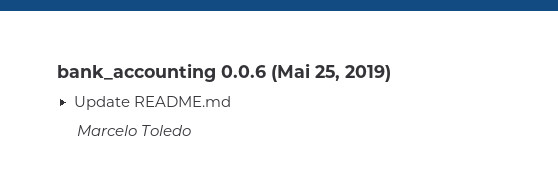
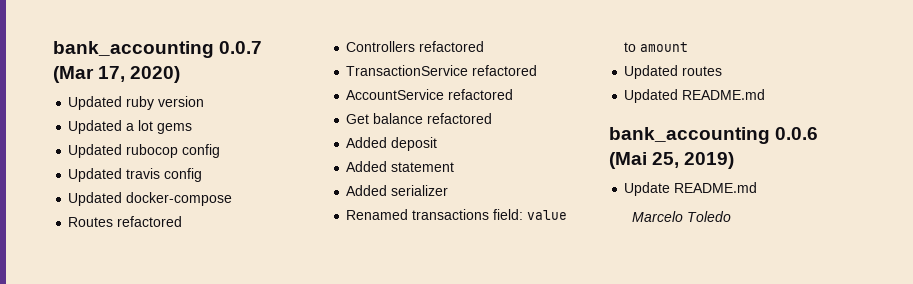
+ bank_accounting 0.0.7 (Mar 17, 2020)
+ Updated ruby version
+ Updated a lot gems
+ Updated rubocop config
+ Updated travis config
+ Updated docker-compose
+ Routes refactored
+ Controllers refactored
+ TransactionService refactored
+ AccountService refactored
+ Get balance refactored
+ Added deposit
+ Added statement
+ Added serializer
+ Renamed transactions field: value to amount
+ Updated routes
+ Updated README.md

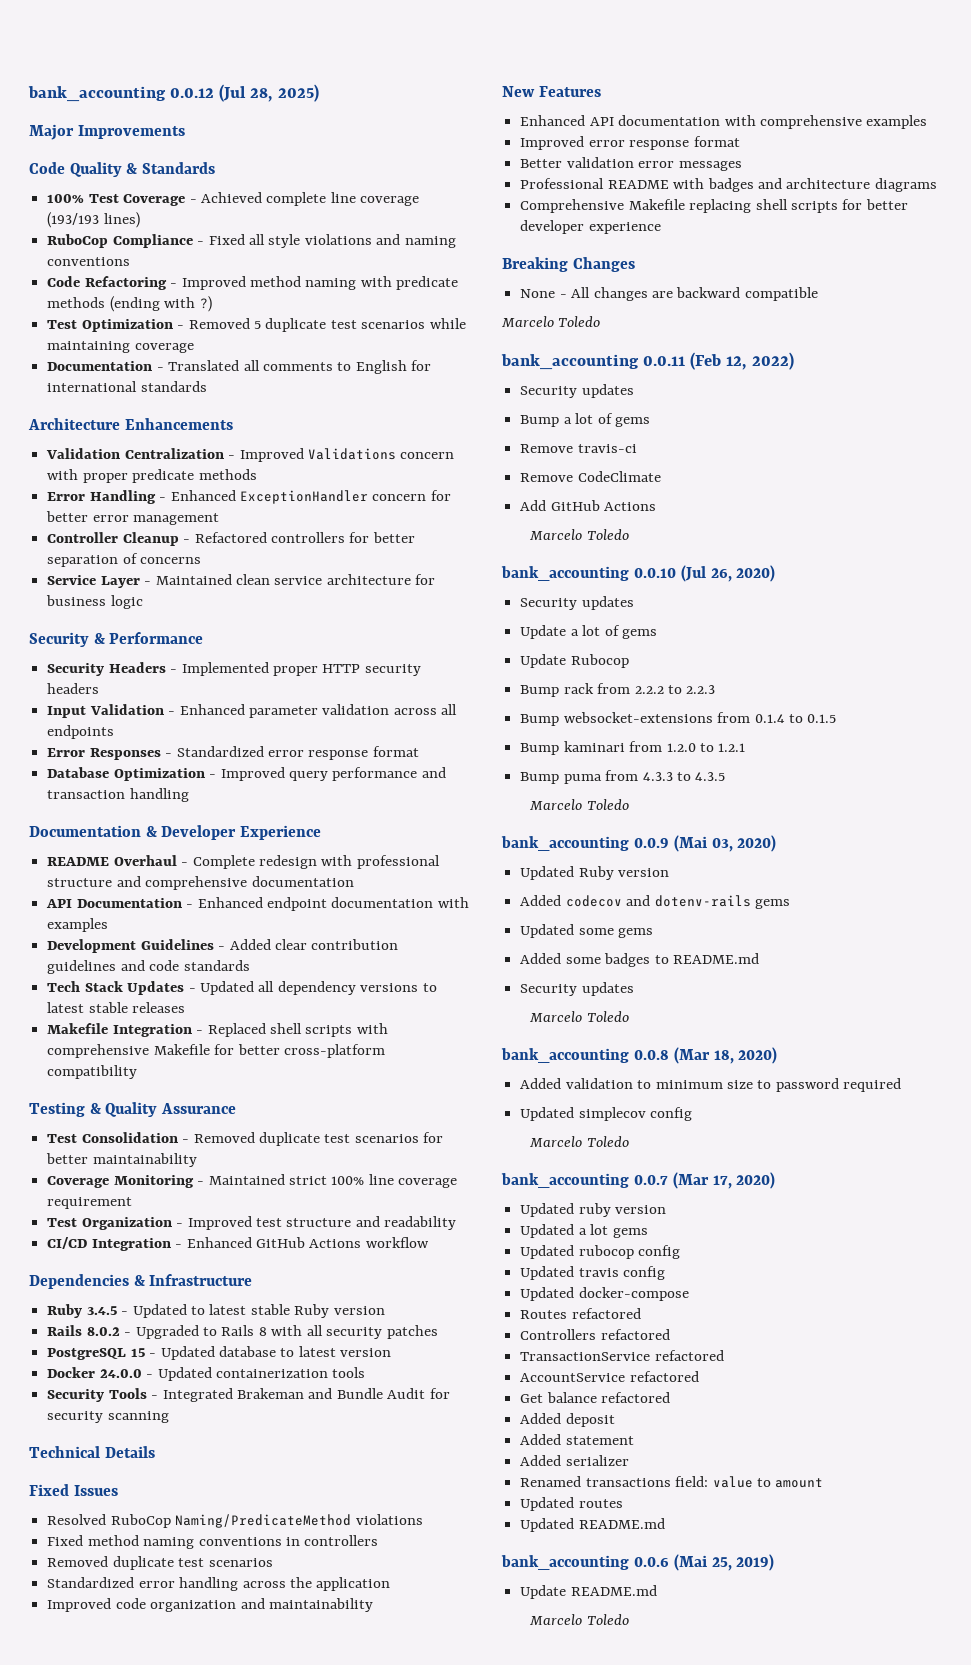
+ bank_accounting 0.0.12 (Jul 28, 2025)
+ Major Improvements
+ Code Quality & Standards
+ 100% Test Coverage - Achieved complete line coverage (193/193 lines)
+ RuboCop Compliance - Fixed all style violations and naming conventions
+ Code Refactoring - Improved method naming with predicate methods (ending with ?)
+ Test Optimization - Removed 5 duplicate test scenarios while maintaining coverage
+ Documentation - Translated all comments to English for international standards
+ Architecture Enhancements
+ Validation Centralization - Improved Validations concern with proper predicate methods
+ Error Handling - Enhanced ExceptionHandler concern for better error management
+ Controller Cleanup - Refactored controllers for better separation of concerns
+ Service Layer - Maintained clean service architecture for business logic
+ Security & Performance
+ Security Headers - Implemented proper HTTP security headers
+ Input Validation - Enhanced parameter validation across all endpoints
+ Error Responses - Standardized error response format
+ Database Optimization - Improved query performance and transaction handling
+ Documentation & Developer Experience
+ README Overhaul - Complete redesign with professional structure and comprehensive documentation
+ API Documentation - Enhanced endpoint documentation with examples
+ Development Guidelines - Added clear contribution guidelines and code standards
+ Tech Stack Updates - Updated all dependency versions to latest stable releases
+ Makefile Integration - Replaced shell scripts with comprehensive Makefile for better cross-platform compatibility
+ Testing & Quality Assurance
+ Test Consolidation - Removed duplicate test scenarios for better maintainability
+ Coverage Monitoring - Maintained strict 100% line coverage requirement
+ Test Organization - Improved test structure and readability
+ CI/CD Integration - Enhanced GitHub Actions workflow
+ Dependencies & Infrastructure
+ Ruby 3.4.5 - Updated to latest stable Ruby version
+ Rails 8.0.2 - Upgraded to Rails 8 with all security patches
+ PostgreSQL 15 - Updated database to latest version
+ Docker 24.0.0 - Updated containerization tools
+ Security Tools - Integrated Brakeman and Bundle Audit for security scanning
+ Technical Details
+ Fixed Issues
+ Resolved RuboCop Naming/PredicateMethod violations
+ Fixed method naming conventions in controllers
+ Removed duplicate test scenarios
+ Standardized error handling across the application
+ Improved code organization and maintainability
+ New Features
+ Enhanced API documentation with comprehensive examples
+ Improved error response format
+ Better validation error messages
+ Professional README with badges and architecture diagrams
+ Comprehensive Makefile replacing shell scripts for better developer experience
+ Breaking Changes
+ None - All changes are backward compatible
+ Marcelo Toledo
+ bank_accounting 0.0.11 (Feb 12, 2022)
+ Security updates
+ Bump a lot of gems
+ Remove travis-ci
+ Remove CodeClimate
+ Add GitHub Actions
+ Marcelo Toledo
+ bank_accounting 0.0.10 (Jul 26, 2020)
+ Security updates
+ Update a lot of gems
+ Update Rubocop
+ Bump rack from 2.2.2 to 2.2.3
+ Bump websocket-extensions from 0.1.4 to 0.1.5
+ Bump kaminari from 1.2.0 to 1.2.1
+ Bump puma from 4.3.3 to 4.3.5
+ Marcelo Toledo
+ bank_accounting 0.0.9 (Mai 03, 2020)
+ Updated Ruby version
+ Added codecov and dotenv-rails gems
+ Updated some gems
+ Added some badges to README.md
+ Security updates
+ Marcelo Toledo
+ bank_accounting 0.0.8 (Mar 18, 2020)
+ Added validation to minimum size to password required
+ Updated simplecov config
+ Marcelo Toledo

